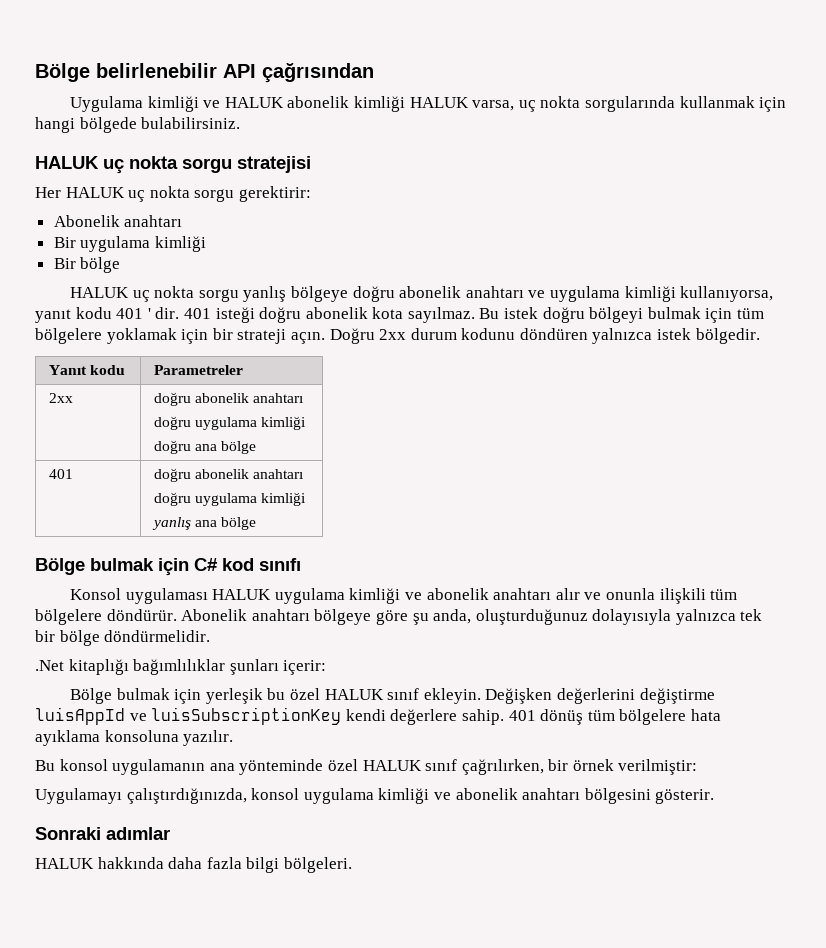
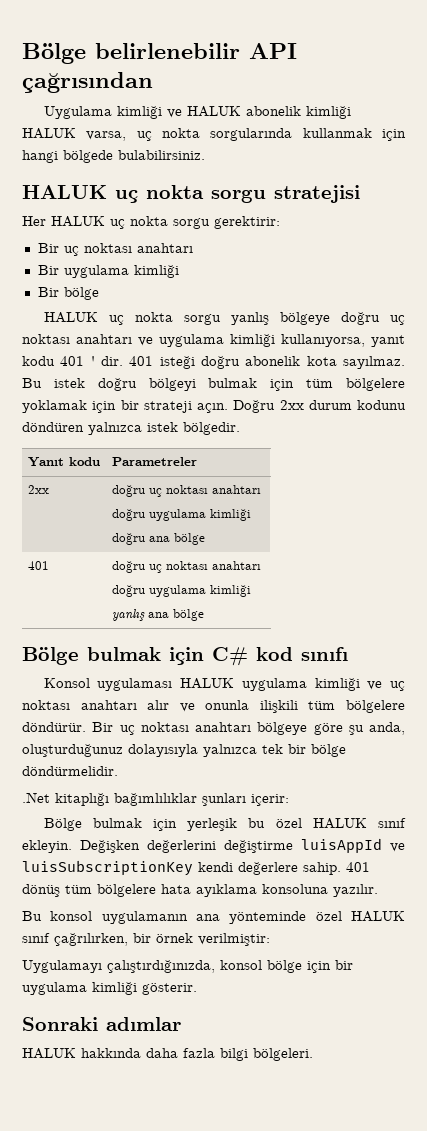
  Her HALUK uç nokta sorgu gerektirir:
- Abonelik anahtarı
+ Bir uç noktası anahtarı
- HALUK uç nokta sorgu yanlış bölgeye doğru abonelik anahtarı ve uygulama kimliği kullanıyorsa, yanıt kodu 401 ' dir.
+ HALUK uç nokta sorgu yanlış bölgeye doğru uç noktası anahtarı ve uygulama kimliği kullanıyorsa, yanıt kodu 401 ' dir.
- 2xx | doğru abonelik anahtarı
+ 2xx | doğru uç noktası anahtarı
- 401 | doğru abonelik anahtarı
+ 401 | doğru uç noktası anahtarı
- Konsol uygulaması HALUK uygulama kimliği ve abonelik anahtarı alır ve onunla ilişkili tüm bölgelere döndürür.
+ Konsol uygulaması HALUK uygulama kimliği ve uç noktası anahtarı alır ve onunla ilişkili tüm bölgelere döndürür.
- Abonelik anahtarı bölgeye göre şu anda, oluşturduğunuz dolayısıyla yalnızca tek bir bölge döndürmelidir.
+ Bir uç noktası anahtarı bölgeye göre şu anda, oluşturduğunuz dolayısıyla yalnızca tek bir bölge döndürmelidir.
- Uygulamayı çalıştırdığınızda, konsol uygulama kimliği ve abonelik anahtarı bölgesini gösterir.
+ Uygulamayı çalıştırdığınızda, konsol bölge için bir uygulama kimliği gösterir.

